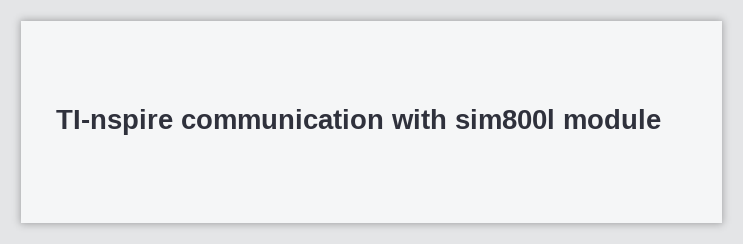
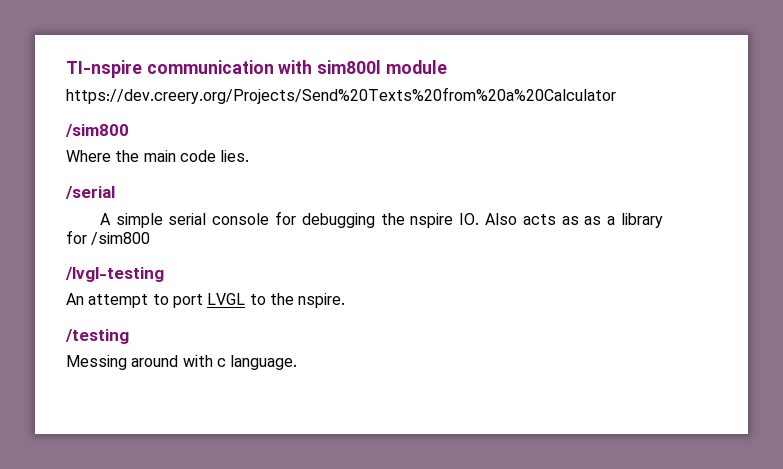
+ https://dev.creery.org/Projects/Send%20Texts%20from%20a%20Calculator
+ /sim800
+ Where the main code lies.
+ /serial
+ A simple serial console for debugging the nspire IO. Also acts as as a library for /sim800
+ /lvgl-testing
+ An attempt to port LVGL to the nspire.
+ /testing
+ Messing around with c language.

